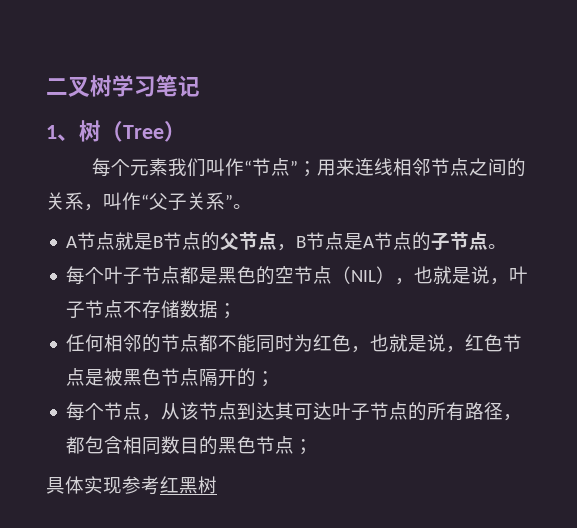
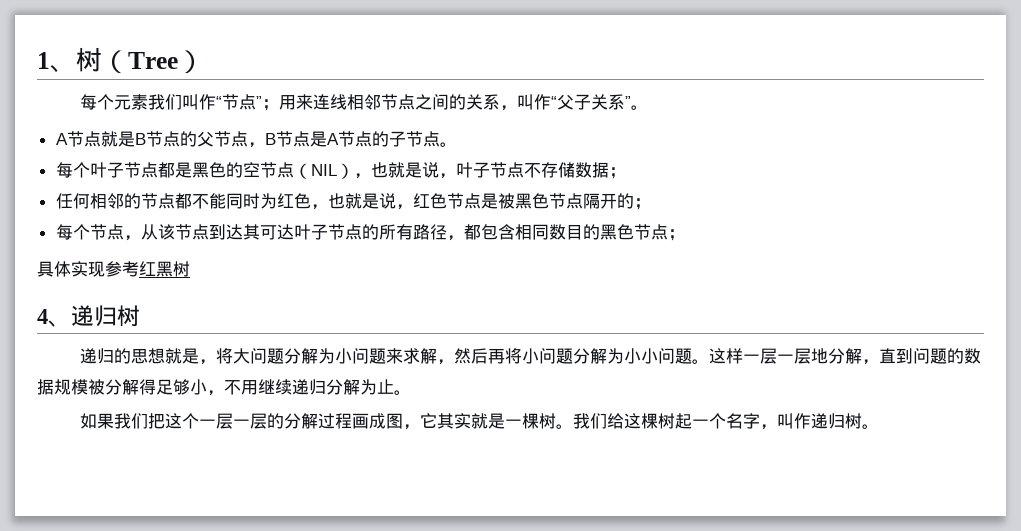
- 二叉树学习笔记
+ 4、递归树
+ 递归的思想就是，将大问题分解为小问题来求解，然后再将小问题分解为小小问题。这样一层一层地分解，直到问题的数据规模被分解得足够小，不用继续递归分解为止。
+ 如果我们把这个一层一层的分解过程画成图，它其实就是一棵树。我们给这棵树起一个名字，叫作递归树。

